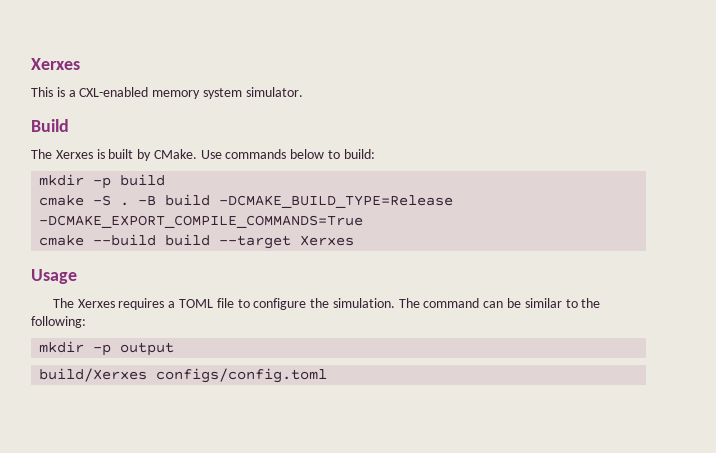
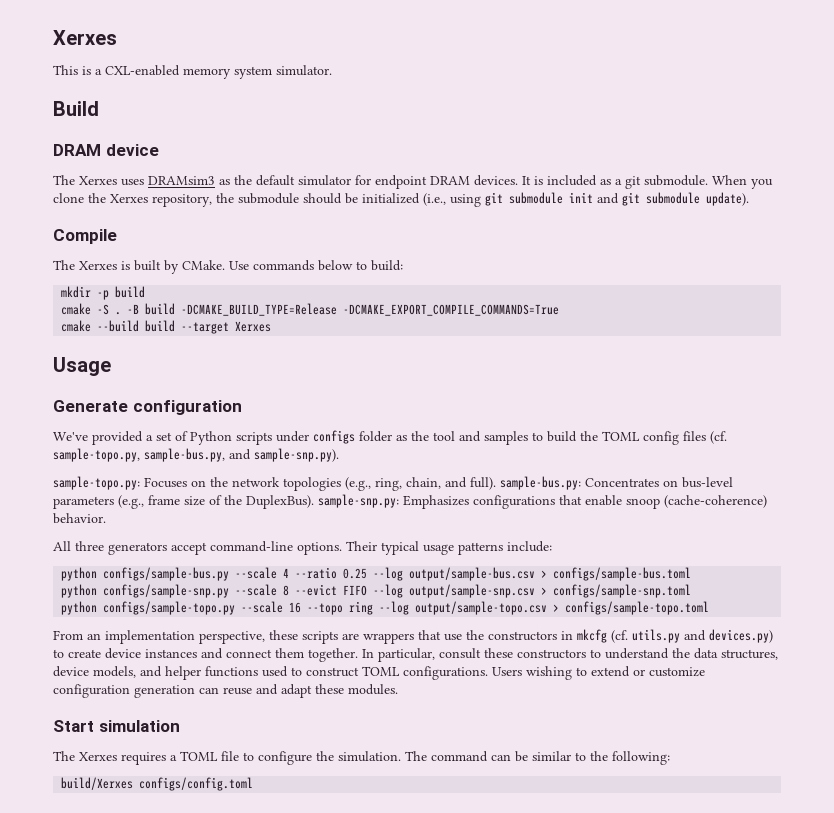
+ DRAM device
+ The Xerxes uses DRAMsim3 as the default simulator for endpoint DRAM devices. It is included as a git submodule. When you clone the Xerxes repository, the submodule should be initialized (i.e., using git submodule init and git submodule update).
+ Compile
+ Generate configuration
+ We've provided a set of Python scripts under configs folder as the tool and samples to build the TOML config files (cf. sample-topo.py, sample-bus.py, and sample-snp.py).
+ sample-topo.py: Focuses on the network topologies (e.g., ring, chain, and full). sample-bus.py: Concentrates on bus-level parameters (e.g., frame size of the DuplexBus). sample-snp.py: Emphasizes configurations that enable snoop (cache-coherence) behavior.
+ All three generators accept command-line options. Their typical usage patterns include:
+ python configs/sample-bus.py --scale 4 --ratio 0.25 --log output/sample-bus.csv > configs/sample-bus.toml
+ python configs/sample-snp.py --scale 8 --evict FIFO --log output/sample-snp.csv > configs/sample-snp.toml
+ python configs/sample-topo.py --scale 16 --topo ring --log output/sample-topo.csv > configs/sample-topo.toml
+ From an implementation perspective, these scripts are wrappers that use the constructors in mkcfg (cf. utils.py and devices.py) to create device instances and connect them together. In particular, consult these constructors to understand the data structures, device models, and helper functions used to construct TOML configurations. Users wishing to extend or customize configuration generation can reuse and adapt these modules.
+ Start simulation
- mkdir -p output

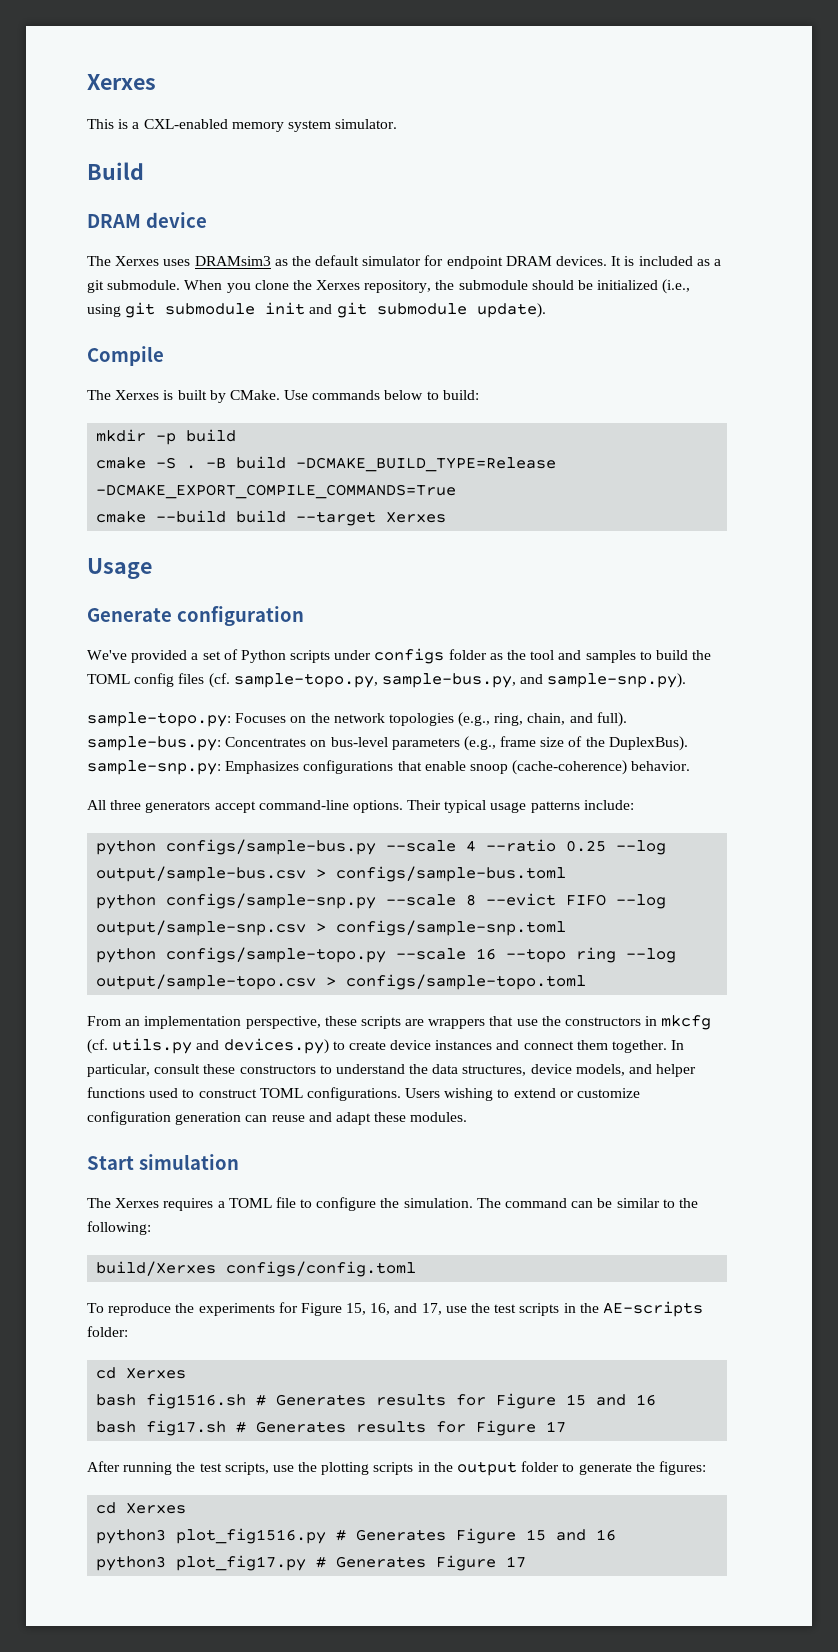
+ To reproduce the experiments for Figure 15, 16, and 17, use the test scripts in the AE-scripts folder:
+ cd Xerxes
+ bash fig1516.sh # Generates results for Figure 15 and 16
+ bash fig17.sh # Generates results for Figure 17
+ After running the test scripts, use the plotting scripts in the output folder to generate the figures:
+ cd Xerxes
+ python3 plot_fig1516.py # Generates Figure 15 and 16
+ python3 plot_fig17.py # Generates Figure 17

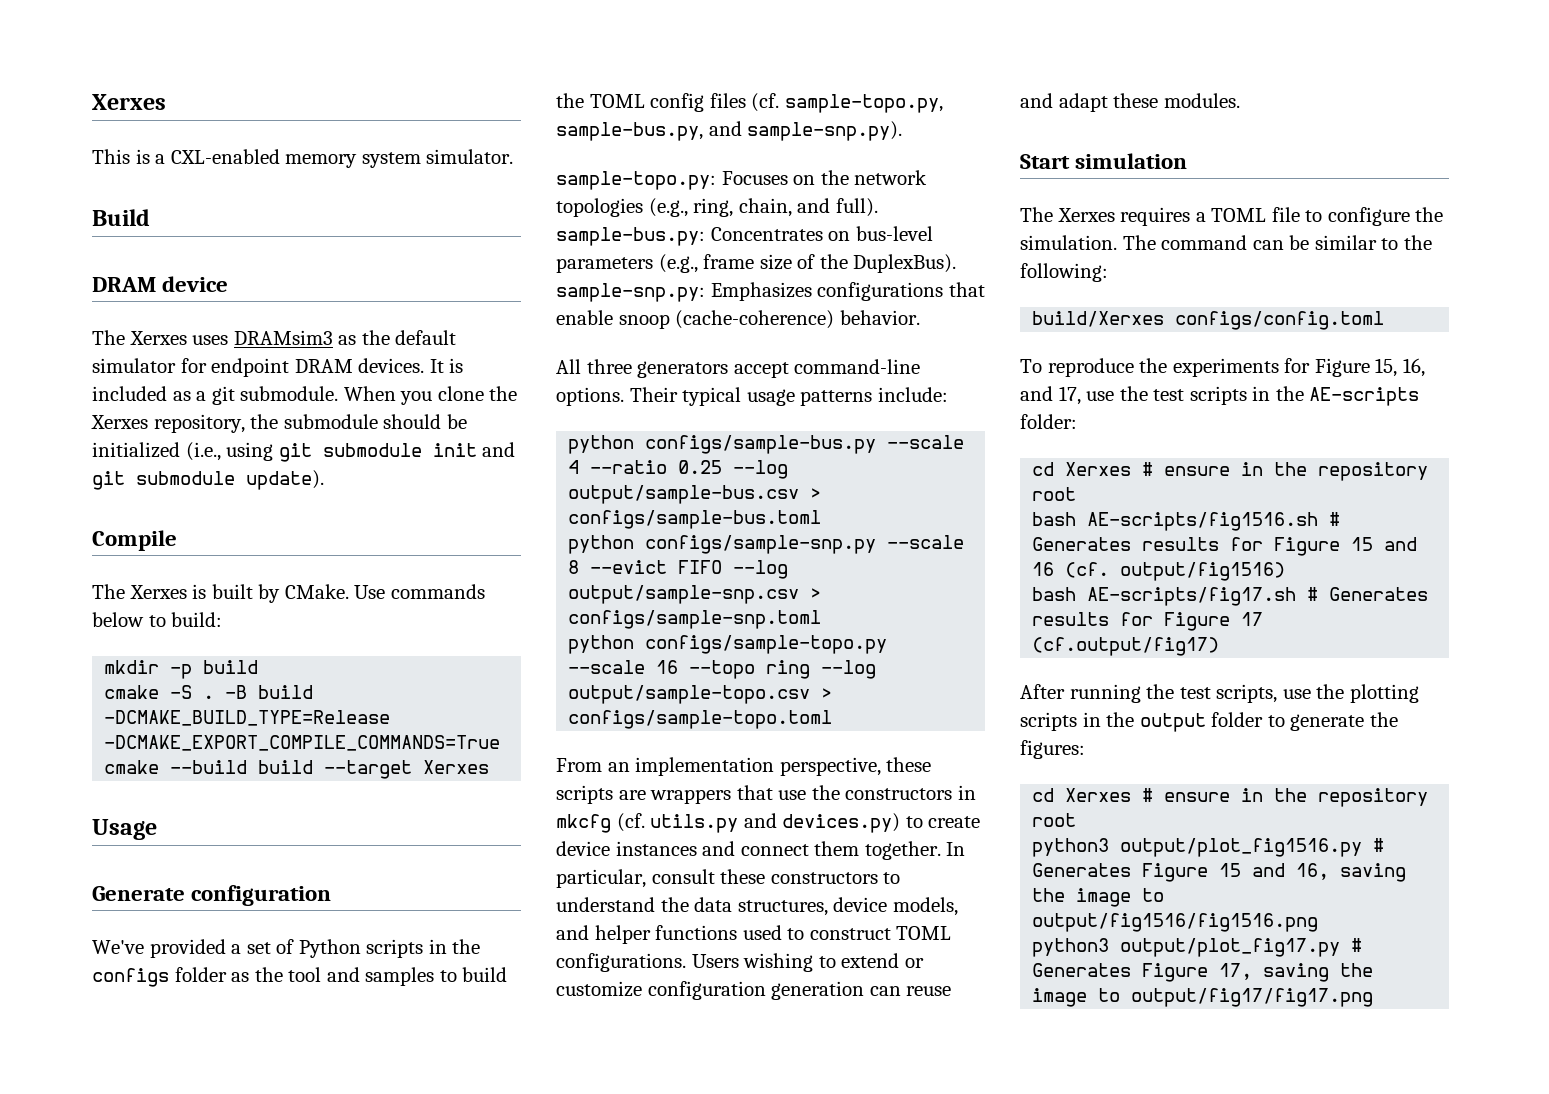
- We've provided a set of Python scripts under configs folder as the tool and samples to build the TOML config files (cf. sample-topo.py, sample-bus.py, and sample-snp.py).
+ We've provided a set of Python scripts in the configs folder as the tool and samples to build the TOML config files (cf. sample-topo.py, sample-bus.py, and sample-snp.py).
  To reproduce the experiments for Figure 15, 16, and 17, use the test scripts in the AE-scripts folder:
- cd Xerxes
- bash fig1516.sh # Generates results for Figure 15 and 16
- bash fig17.sh # Generates results for Figure 17
+ cd Xerxes # ensure in the repository root
+ bash AE-scripts/fig1516.sh # Generates results for Figure 15 and 16 (cf. output/fig1516)
+ bash AE-scripts/fig17.sh # Generates results for Figure 17 (cf.output/fig17)
  After running the test scripts, use the plotting scripts in the output folder to generate the figures:
- cd Xerxes
- python3 plot_fig1516.py # Generates Figure 15 and 16
- python3 plot_fig17.py # Generates Figure 17
+ cd Xerxes # ensure in the repository root
+ python3 output/plot_fig1516.py # Generates Figure 15 and 16, saving the image to output/fig1516/fig1516.png
+ python3 output/plot_fig17.py # Generates Figure 17, saving the image to output/fig17/fig17.png

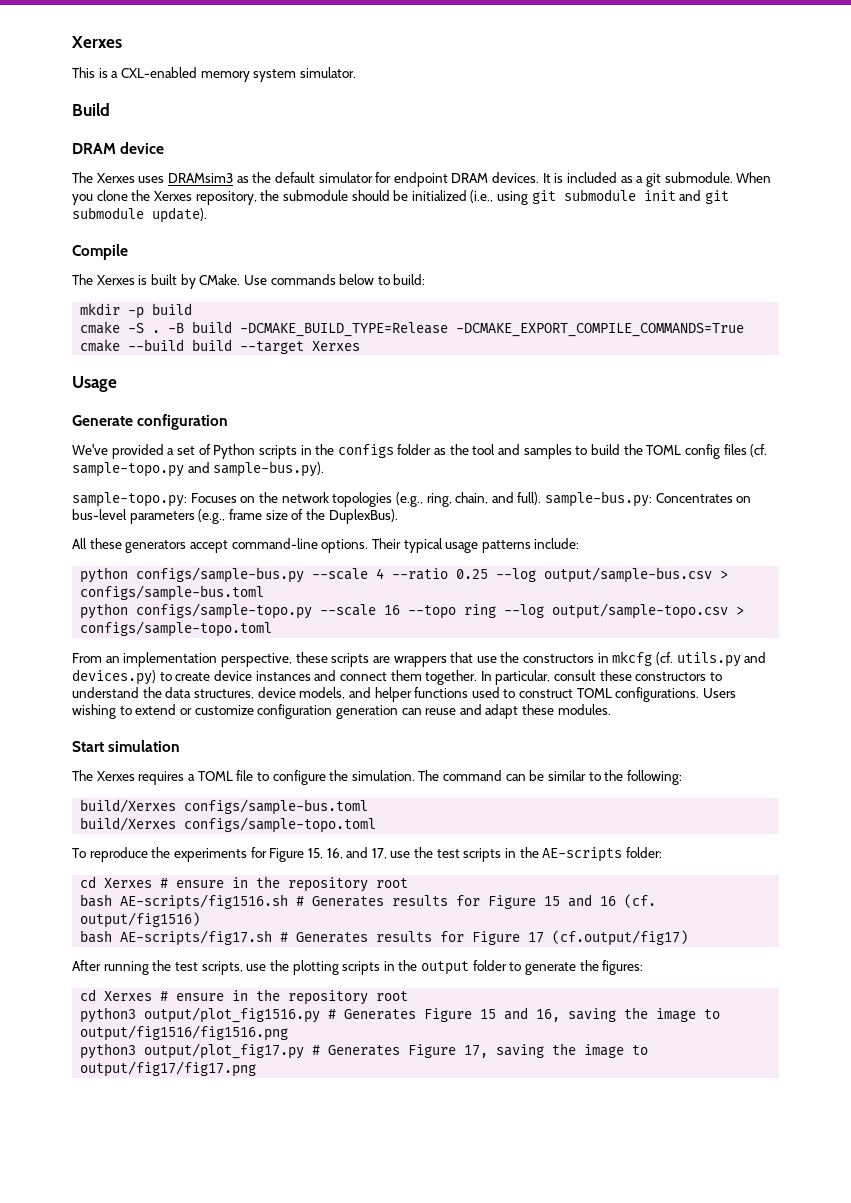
- We've provided a set of Python scripts in the configs folder as the tool and samples to build the TOML config files (cf. sample-topo.py, sample-bus.py, and sample-snp.py).
+ We've provided a set of Python scripts in the configs folder as the tool and samples to build the TOML config files (cf. sample-topo.py and sample-bus.py).
- sample-topo.py: Focuses on the network topologies (e.g., ring, chain, and full). sample-bus.py: Concentrates on bus-level parameters (e.g., frame size of the DuplexBus). sample-snp.py: Emphasizes configurations that enable snoop (cache-coherence) behavior.
+ sample-topo.py: Focuses on the network topologies (e.g., ring, chain, and full). sample-bus.py: Concentrates on bus-level parameters (e.g., frame size of the DuplexBus).
- All three generators accept command-line options.
+ All these generators accept command-line options.
- python configs/sample-snp.py --scale 8 --evict FIFO --log output/sample-snp.csv > configs/sample-snp.toml
- build/Xerxes configs/config.toml
+ build/Xerxes configs/sample-bus.toml
+ build/Xerxes configs/sample-topo.toml

